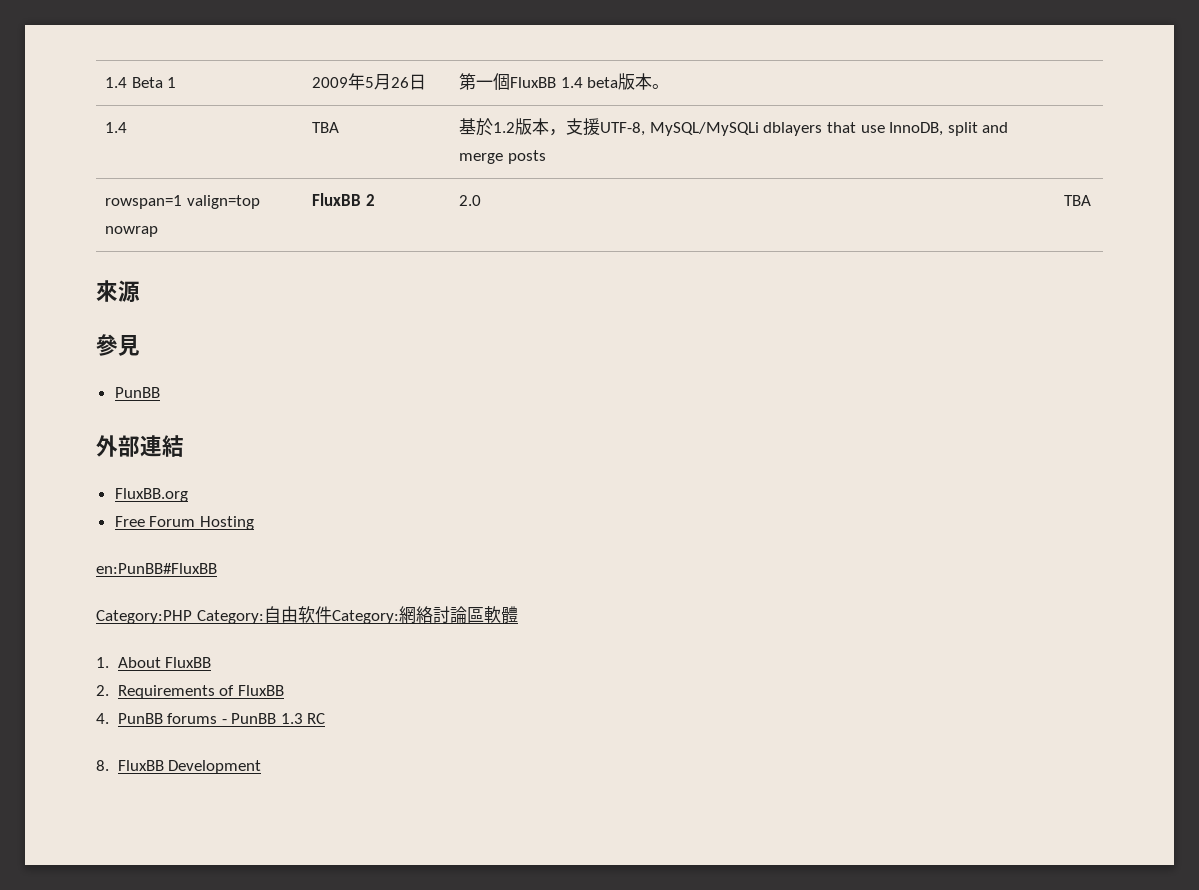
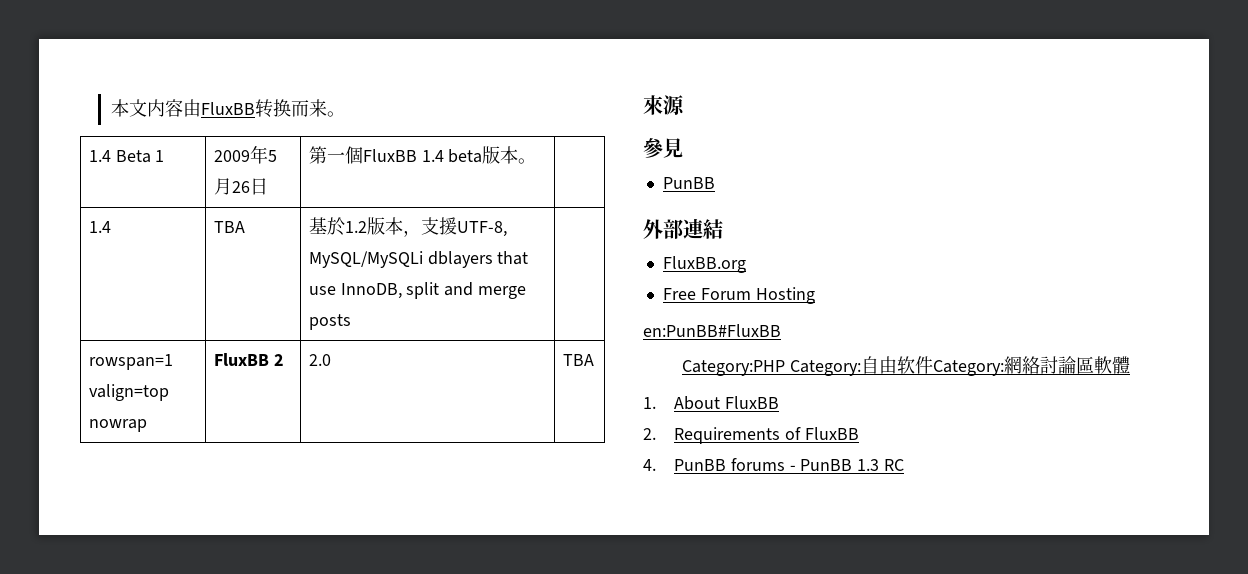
+ 本文内容由FluxBB转换而来。
- 8. FluxBB Development

